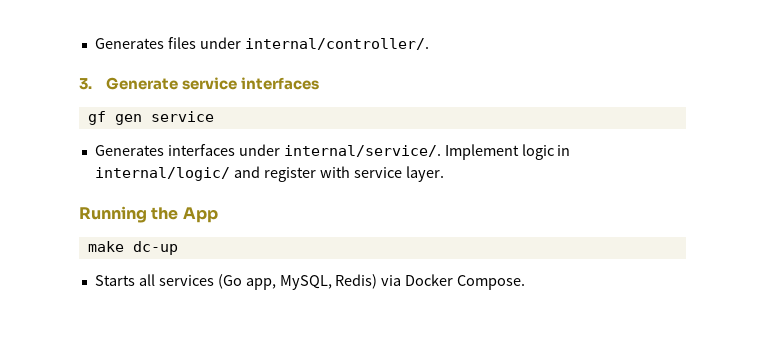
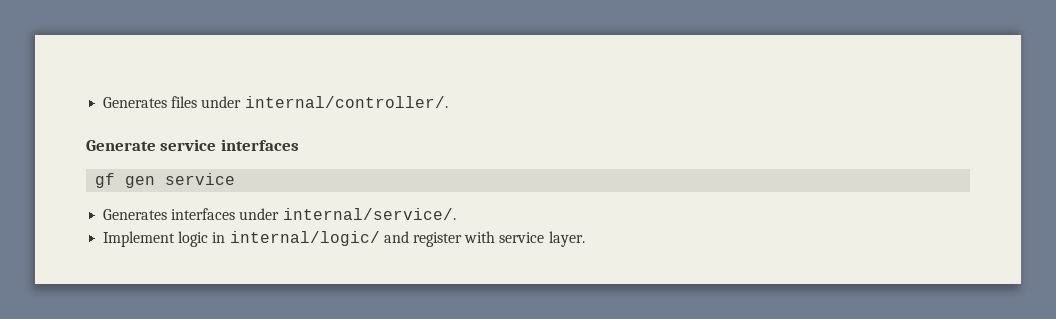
- 3. Generate service interfaces
+ Generate service interfaces
- Generates interfaces under internal/service/. Implement logic in internal/logic/ and register with service layer.
+ Generates interfaces under internal/service/.
+ Implement logic in internal/logic/ and register with service layer.
- Running the App
- make dc-up
- Starts all services (Go app, MySQL, Redis) via Docker Compose.

